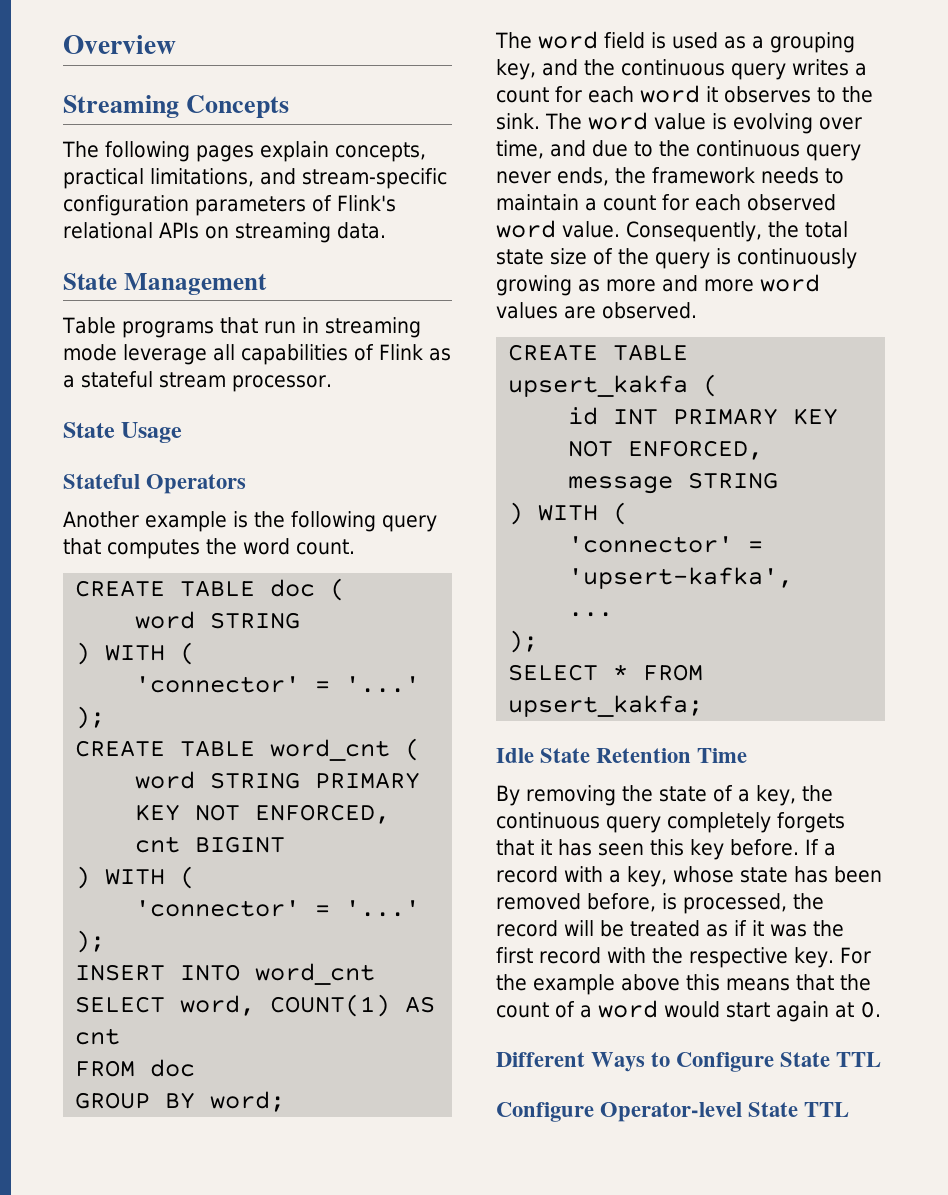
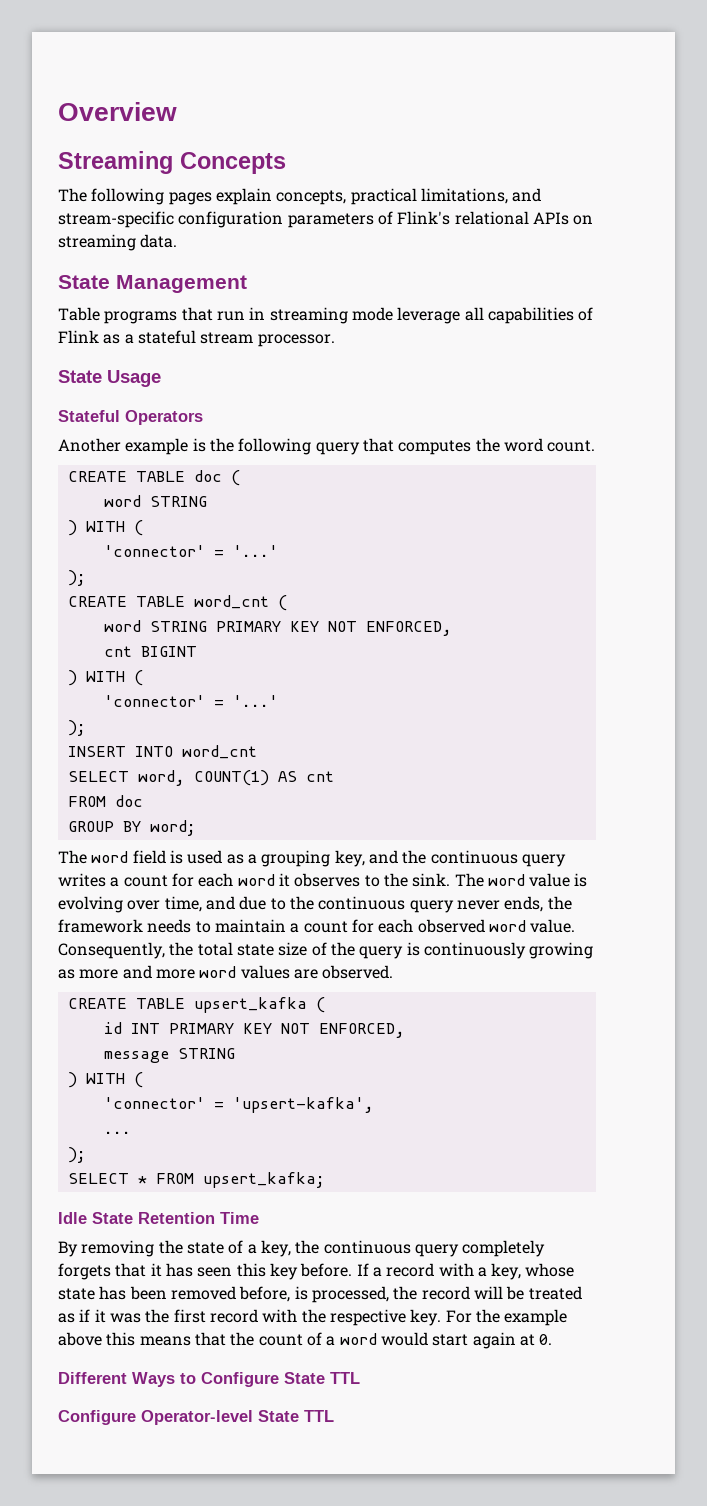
- CREATE TABLE upsert_kakfa (
+ CREATE TABLE upsert_kafka (
- SELECT * FROM upsert_kakfa;
+ SELECT * FROM upsert_kafka;

